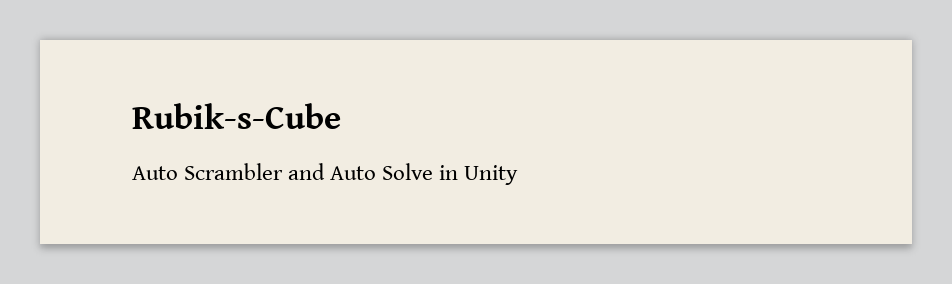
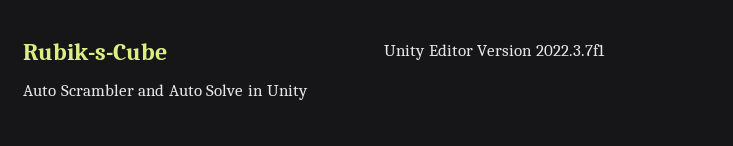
- Auto Scrambler and Auto Solve in Unity
+ Auto Scrambler and Auto Solve in Unity Unity Editor Version 2022.3.7f1

